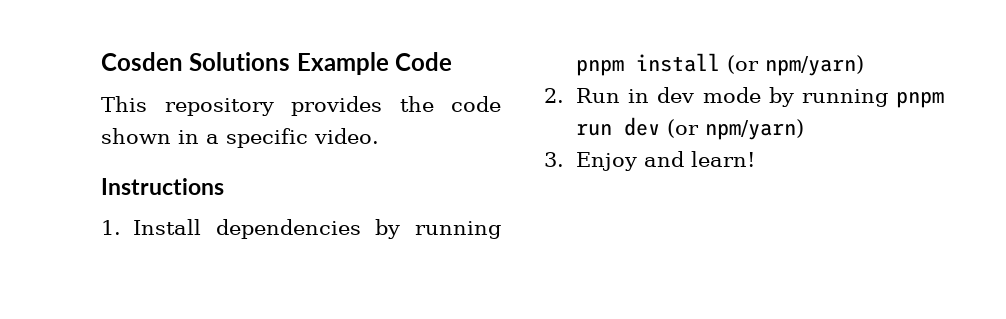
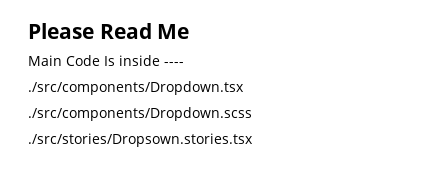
- Cosden Solutions Example Code
- This repository provides the code shown in a specific video.
- Instructions
- 1. Install dependencies by running pnpm install (or npm/yarn)
- 2. Run in dev mode by running pnpm run dev (or npm/yarn)
- 3. Enjoy and learn!
+ Please Read Me
+ Main Code Is inside ----
+ ./src/components/Dropdown.tsx
+ ./src/components/Dropdown.scss
+ ./src/stories/Dropsown.stories.tsx

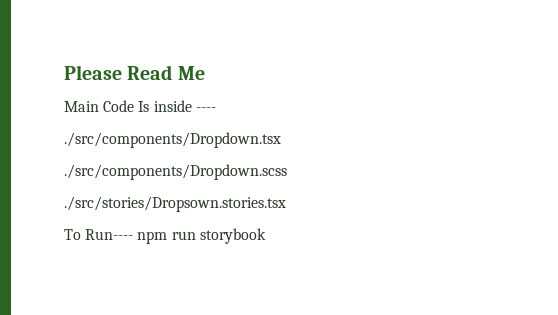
+ To Run---- npm run storybook

